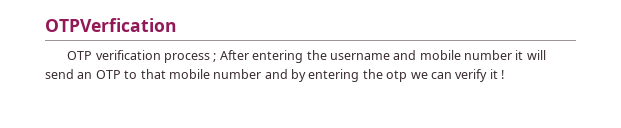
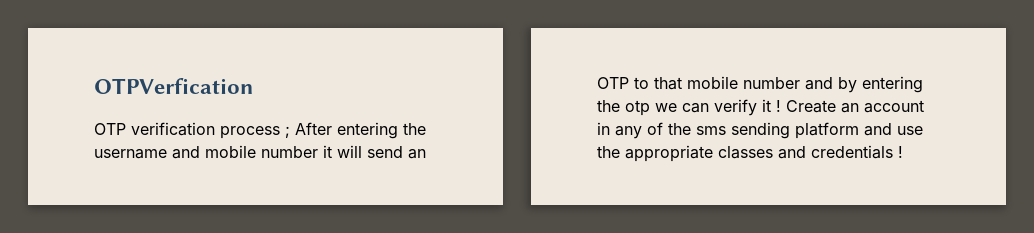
+ Create an account in any of the sms sending platform and use the appropriate classes and credentials !

